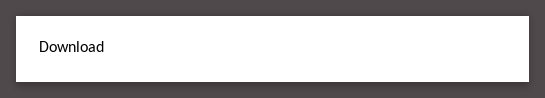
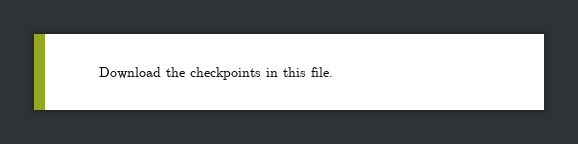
- Download
+ Download the checkpoints in this file.

